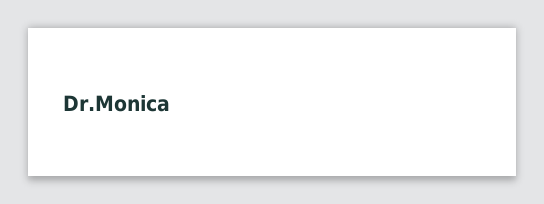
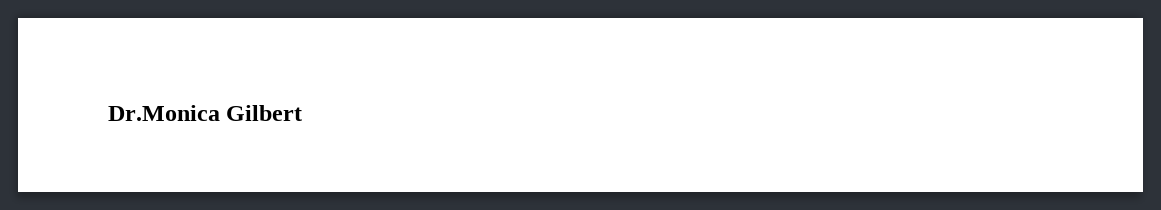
- Dr.Monica
+ Dr.Monica Gilbert

